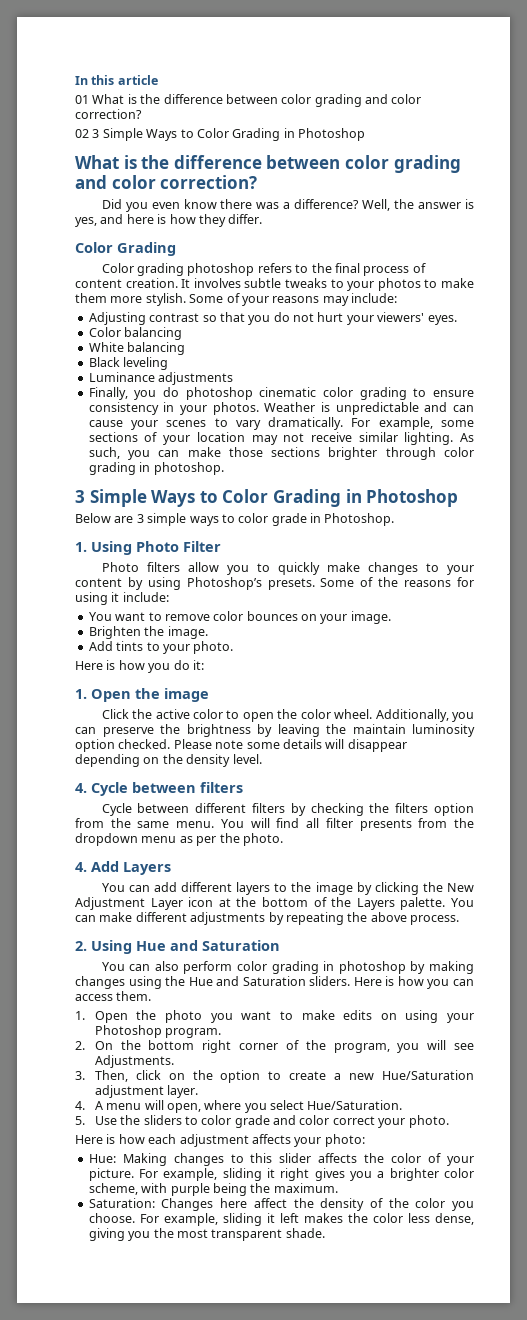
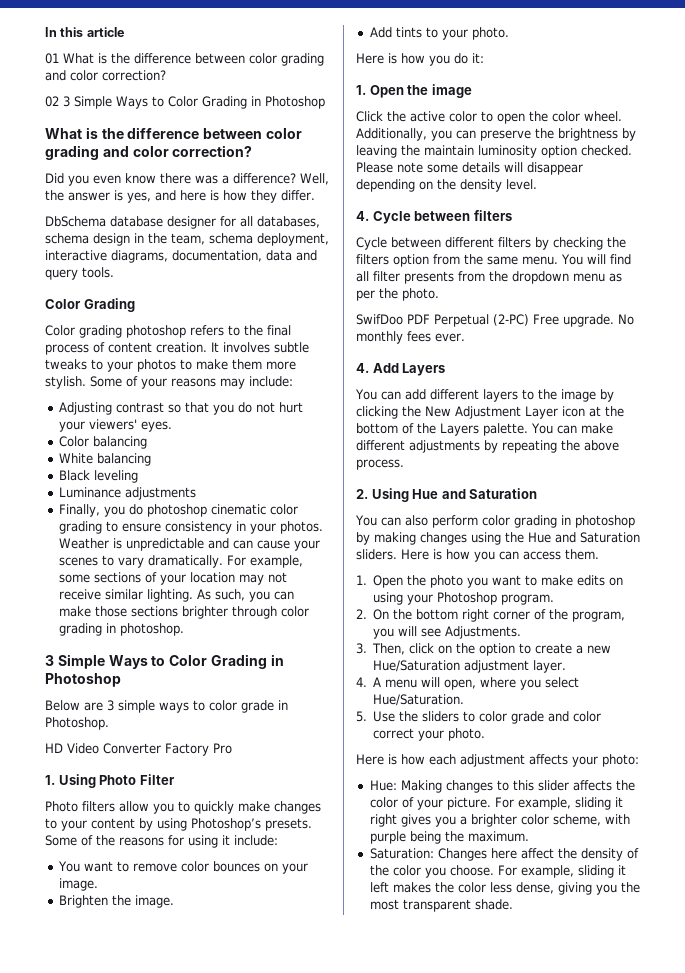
+ DbSchema database designer for all databases, schema design in the team, schema deployment, interactive diagrams, documentation, data and query tools.
+ HD Video Converter Factory Pro
+ SwifDoo PDF Perpetual (2-PC) Free upgrade. No monthly fees ever.

